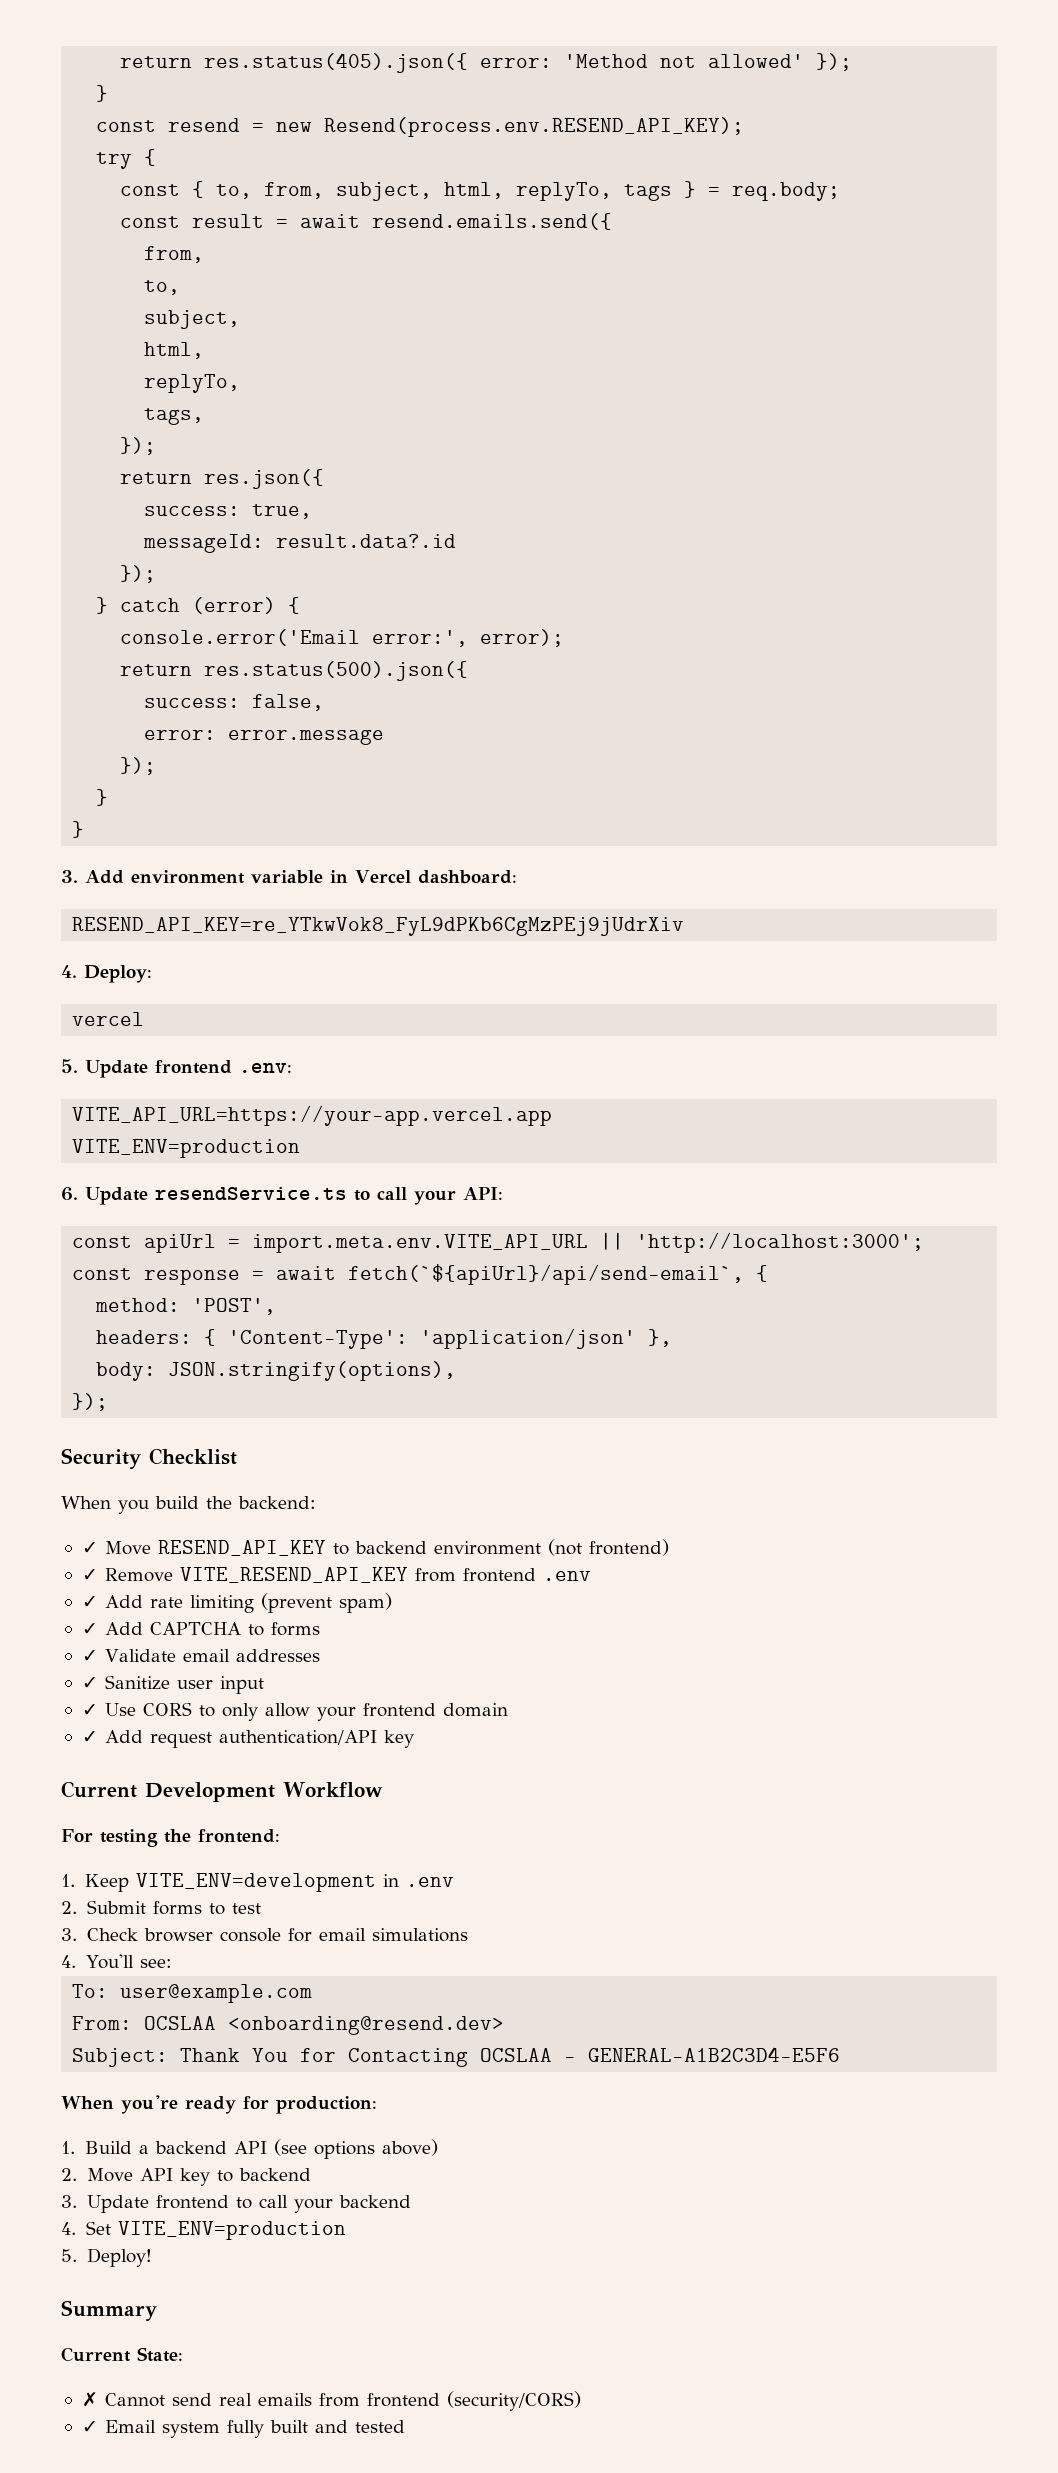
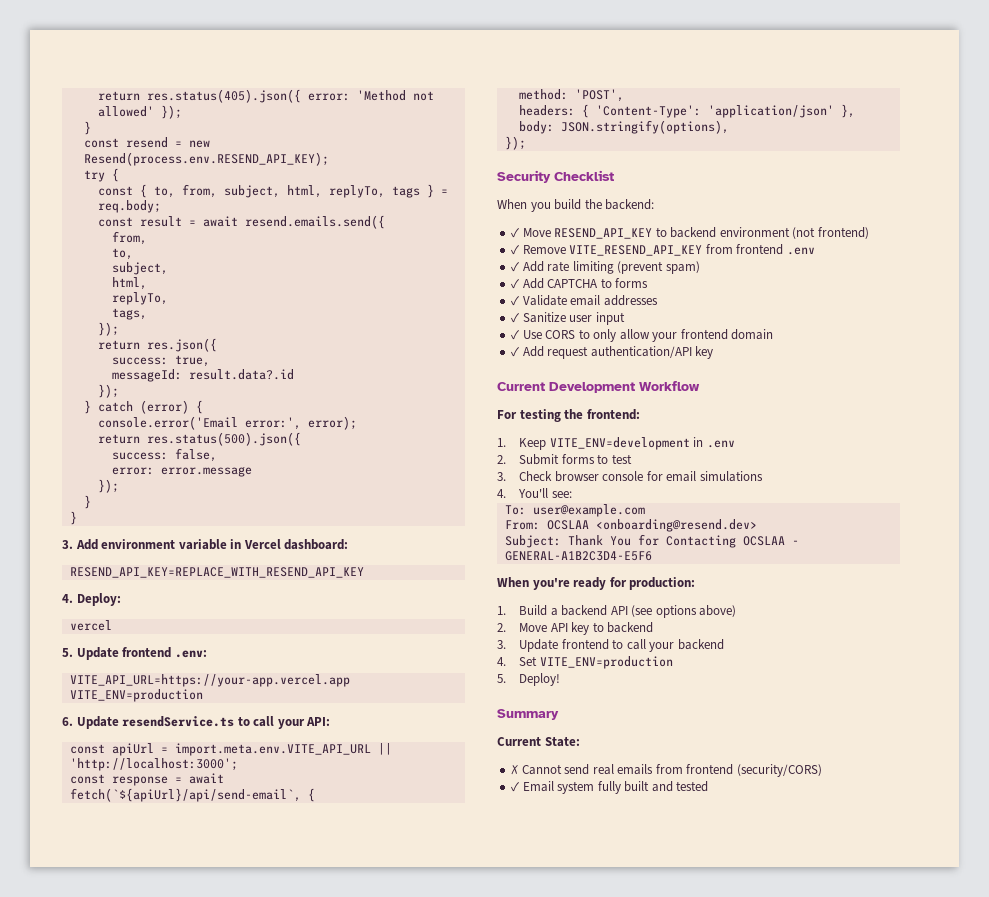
- RESEND_API_KEY=re_YTkwVok8_FyL9dPKb6CgMzPEj9jUdrXiv
+ RESEND_API_KEY=REPLACE_WITH_RESEND_API_KEY

